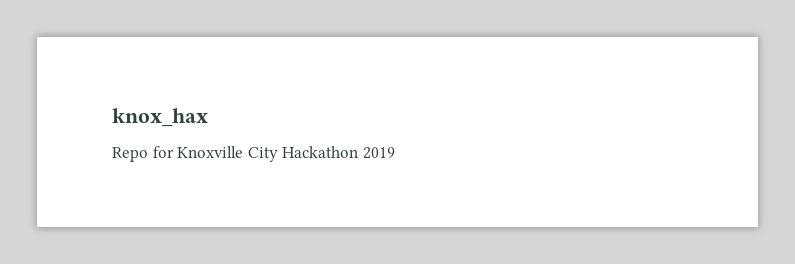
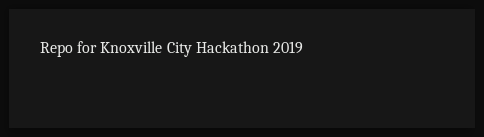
- knox_hax

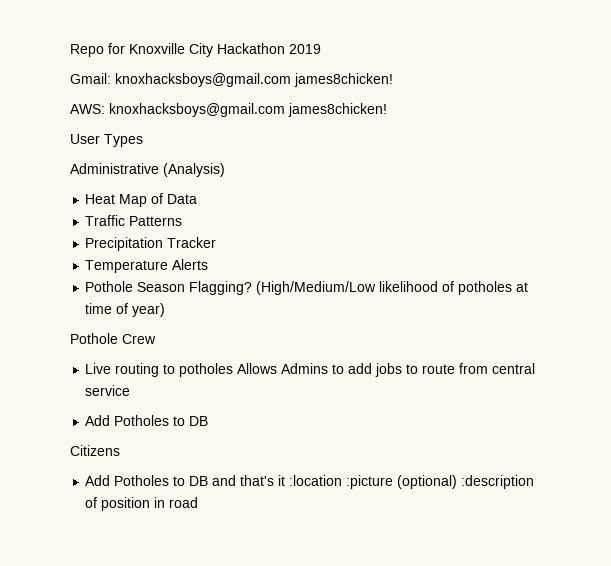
+ Gmail: knoxhacksboys@gmail.com james8chicken!
+ AWS: knoxhacksboys@gmail.com james8chicken!
+ User Types
+ Administrative (Analysis)
+ Heat Map of Data
+ Traffic Patterns
+ Precipitation Tracker
+ Temperature Alerts
+ Pothole Season Flagging? (High/Medium/Low likelihood of potholes at time of year)
+ Pothole Crew
+ Live routing to potholes Allows Admins to add jobs to route from central service
+ Add Potholes to DB
+ Citizens
+ Add Potholes to DB and that's it :location :picture (optional) :description of position in road

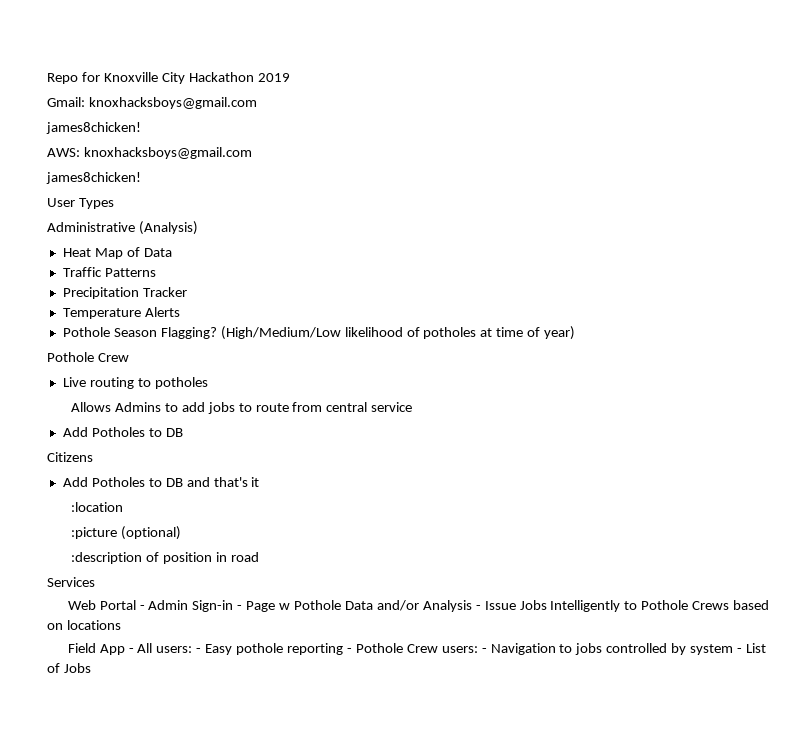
- Gmail: knoxhacksboys@gmail.com james8chicken!
+ Gmail: knoxhacksboys@gmail.com
+ james8chicken!
- AWS: knoxhacksboys@gmail.com james8chicken!
+ AWS: knoxhacksboys@gmail.com
+ james8chicken!
- Live routing to potholes Allows Admins to add jobs to route from central service
+ Live routing to potholes
+ Allows Admins to add jobs to route from central service
- Add Potholes to DB and that's it :location :picture (optional) :description of position in road
+ Add Potholes to DB and that's it
+ :location
+ :picture (optional)
+ :description of position in road
+ Services
+ Web Portal - Admin Sign-in - Page w Pothole Data and/or Analysis - Issue Jobs Intelligently to Pothole Crews based on locations
+ Field App - All users: - Easy pothole reporting - Pothole Crew users: - Navigation to jobs controlled by system - List of Jobs

